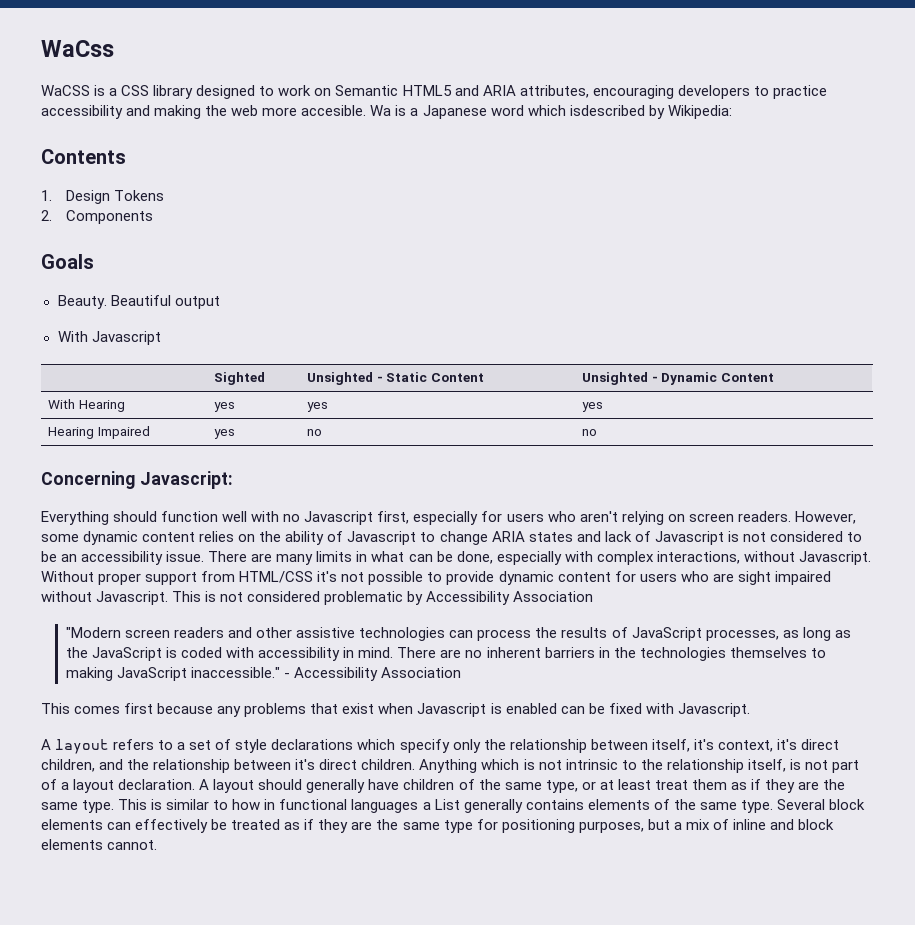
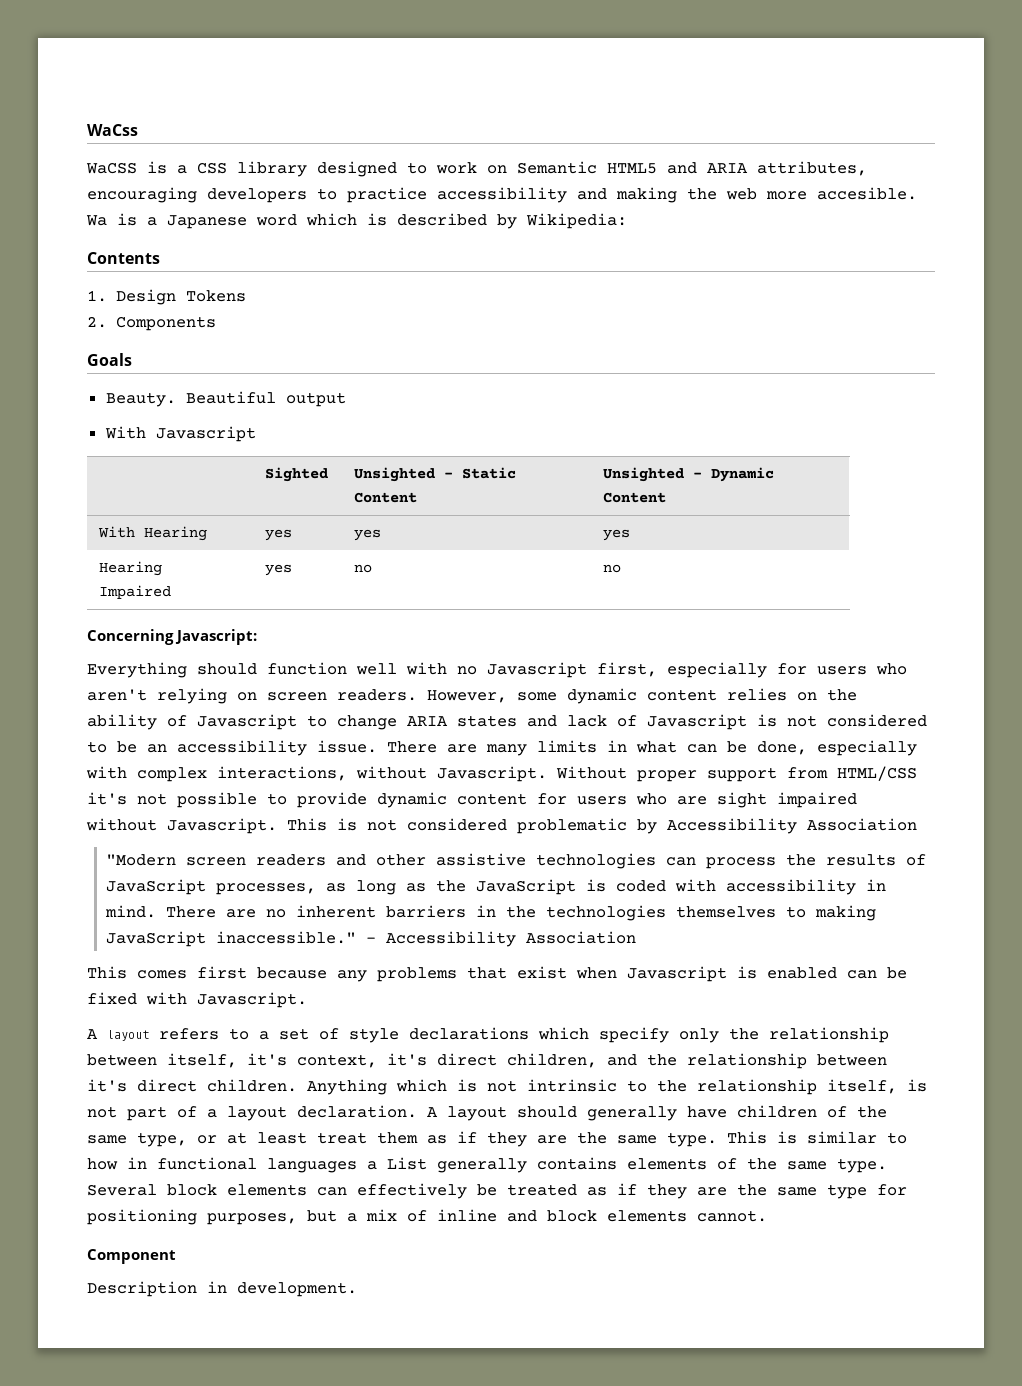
- Wa is a Japanese word which isdescribed by Wikipedia:
+ Wa is a Japanese word which is described by Wikipedia:
+ Component
+ Description in development.

